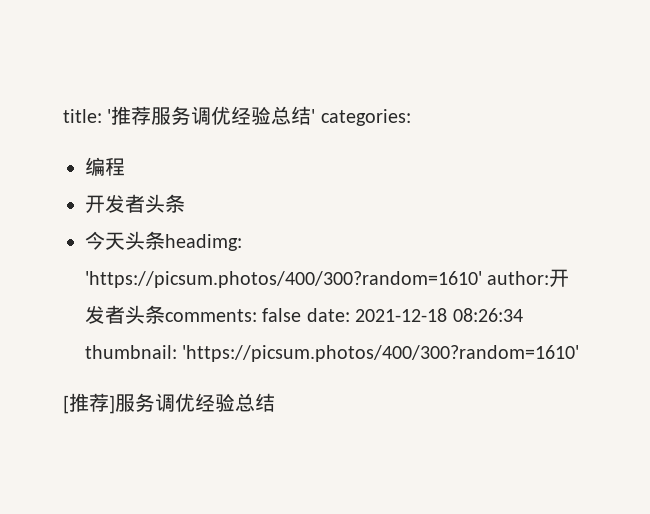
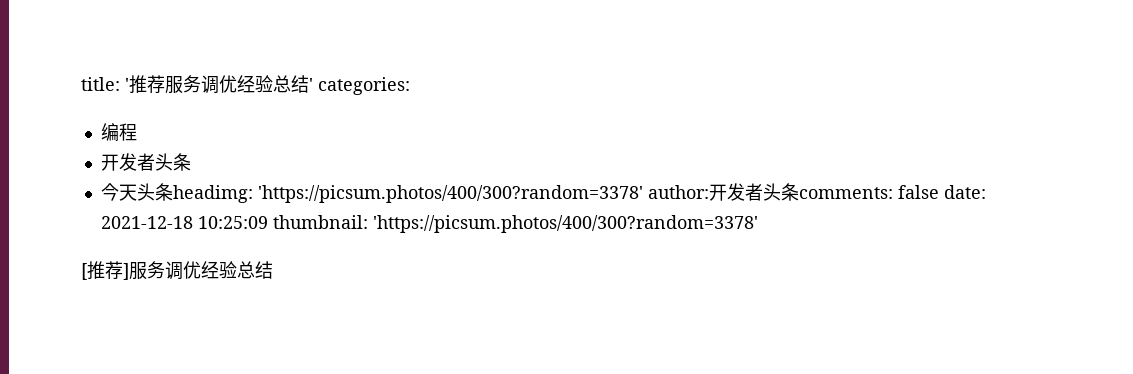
- 今天头条headimg: 'https://picsum.photos/400/300?random=1610' author:开发者头条comments: false date: 2021-12-18 08:26:34 thumbnail: 'https://picsum.photos/400/300?random=1610'
+ 今天头条headimg: 'https://picsum.photos/400/300?random=3378' author:开发者头条comments: false date: 2021-12-18 10:25:09 thumbnail: 'https://picsum.photos/400/300?random=3378'

